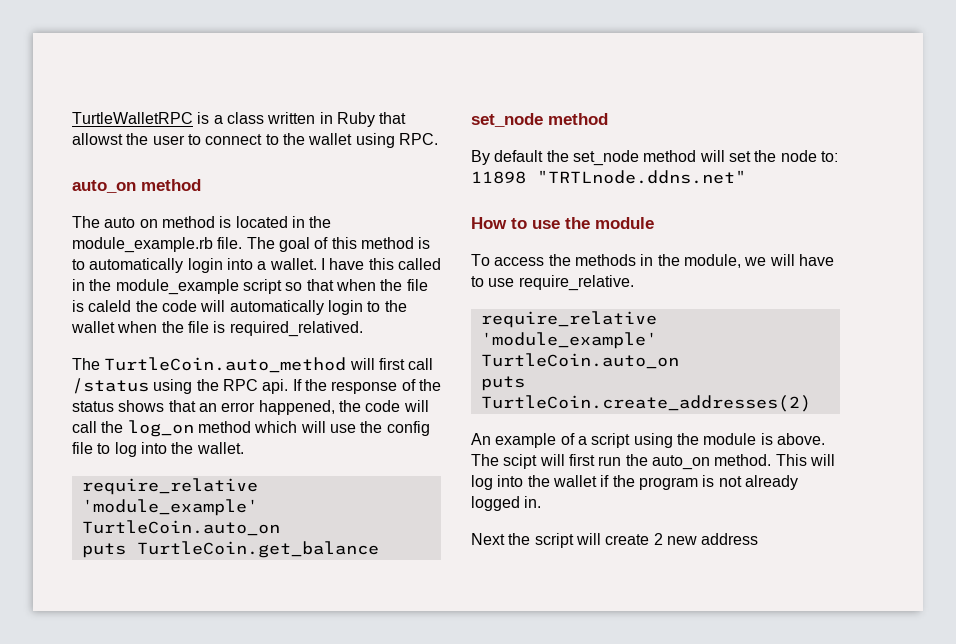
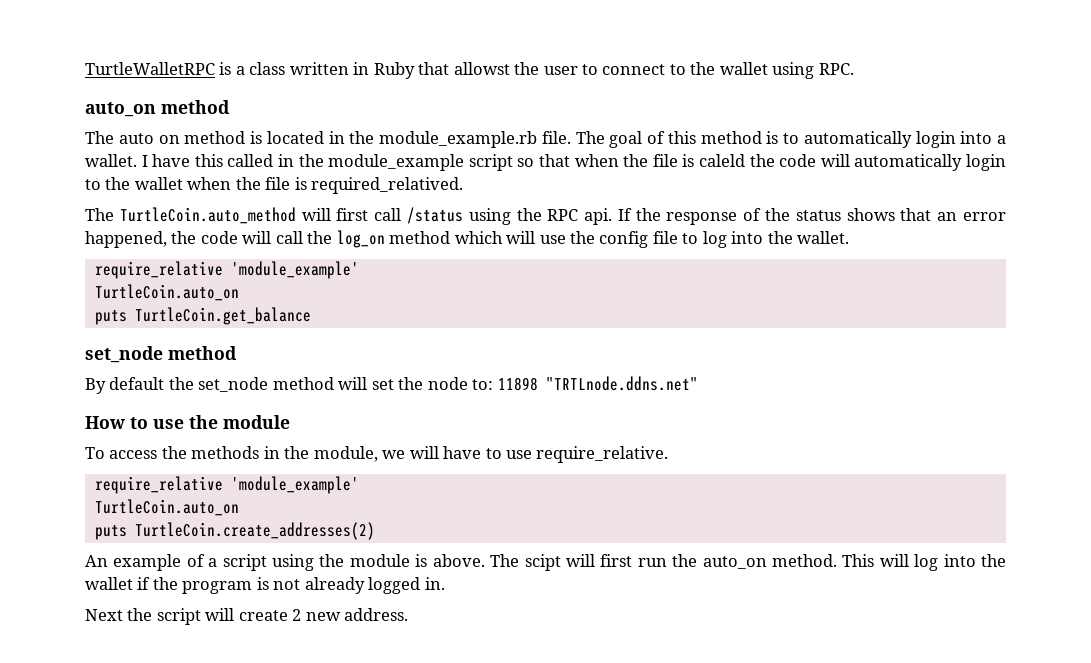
- Next the script will create 2 new address
+ Next the script will create 2 new address.

